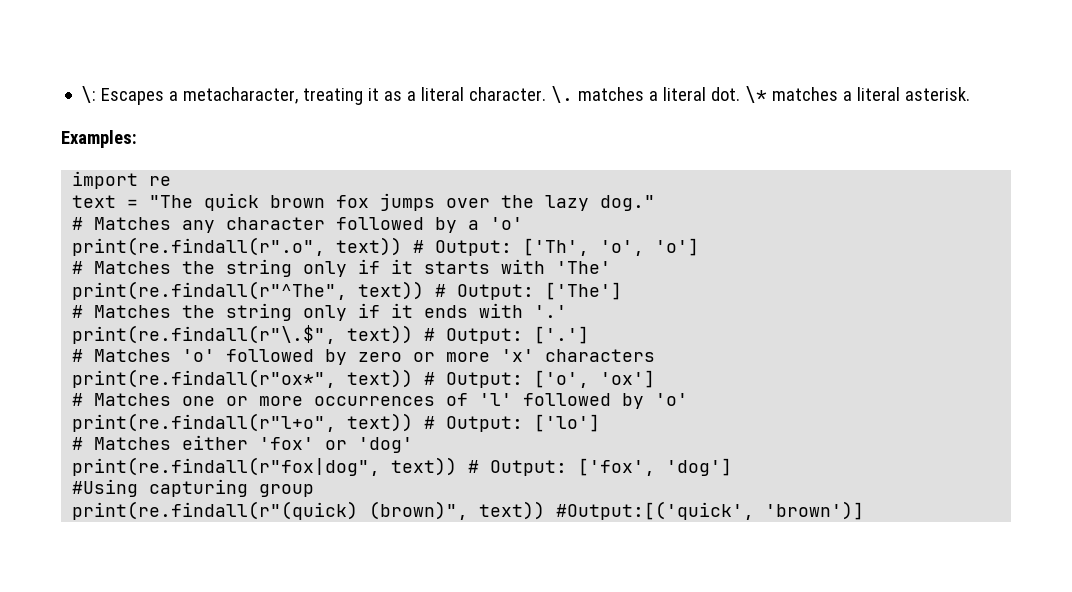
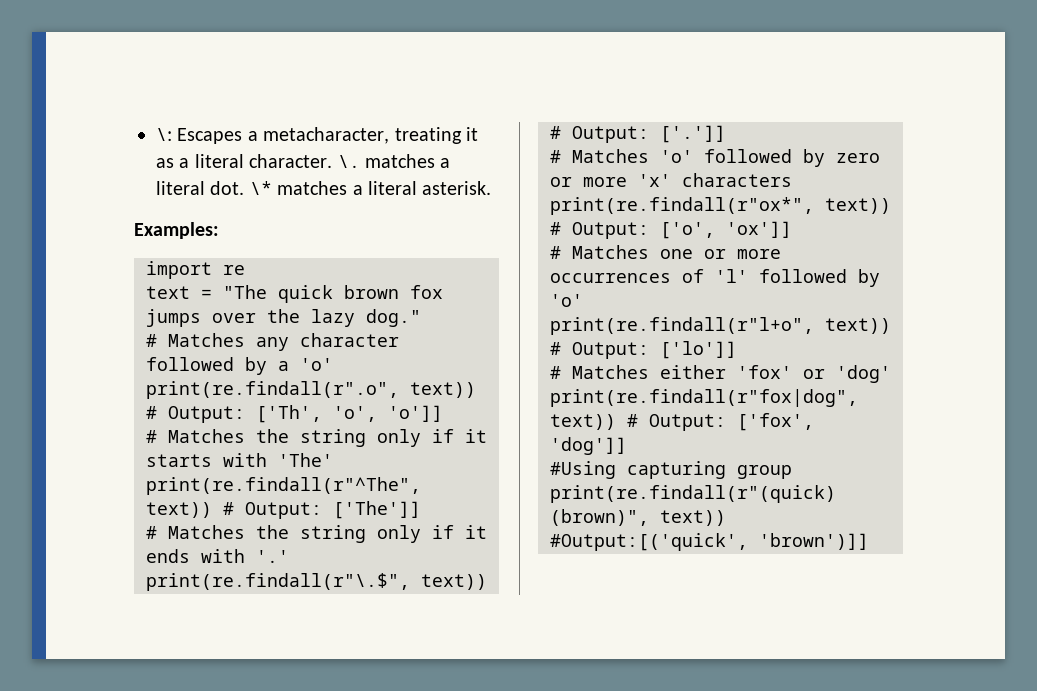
- print(re.findall(r".o", text)) # Output: ['Th', 'o', 'o']
+ print(re.findall(r".o", text)) # Output: ['Th', 'o', 'o']]
- print(re.findall(r"^The", text)) # Output: ['The']
+ print(re.findall(r"^The", text)) # Output: ['The']]
- print(re.findall(r"\.$", text)) # Output: ['.']
+ print(re.findall(r"\.$", text)) # Output: ['.']]
- print(re.findall(r"ox*", text)) # Output: ['o', 'ox']
+ print(re.findall(r"ox*", text)) # Output: ['o', 'ox']]
- print(re.findall(r"l+o", text)) # Output: ['lo']
+ print(re.findall(r"l+o", text)) # Output: ['lo']]
- print(re.findall(r"fox|dog", text)) # Output: ['fox', 'dog']
+ print(re.findall(r"fox|dog", text)) # Output: ['fox', 'dog']]
- print(re.findall(r"(quick) (brown)", text)) #Output:[('quick', 'brown')]
+ print(re.findall(r"(quick) (brown)", text)) #Output:[('quick', 'brown')]]

